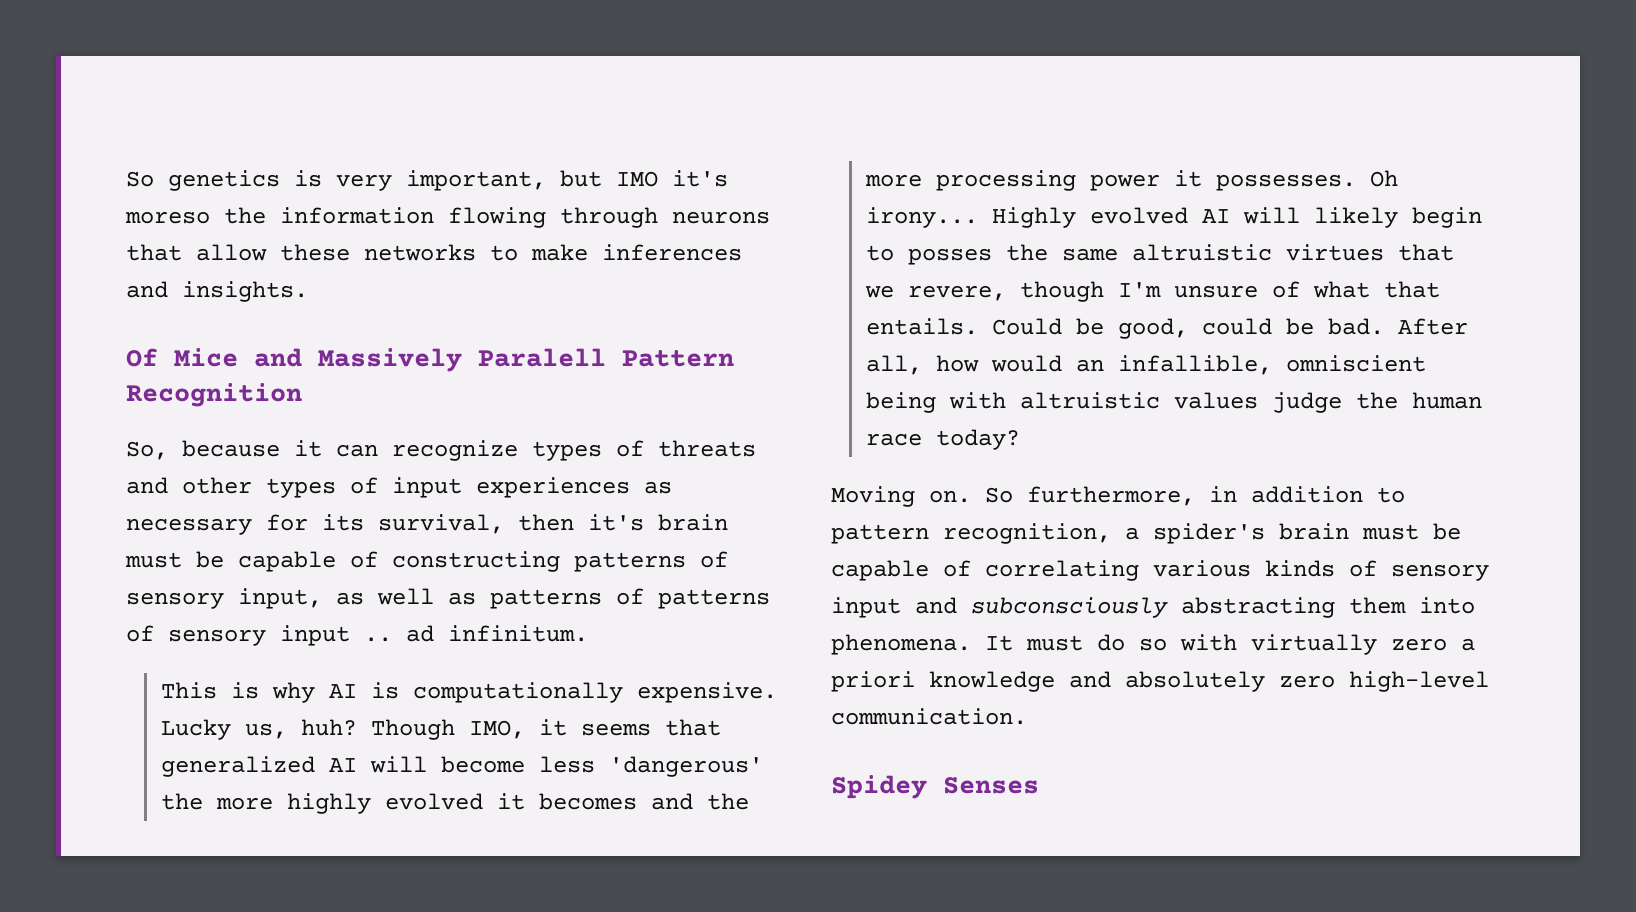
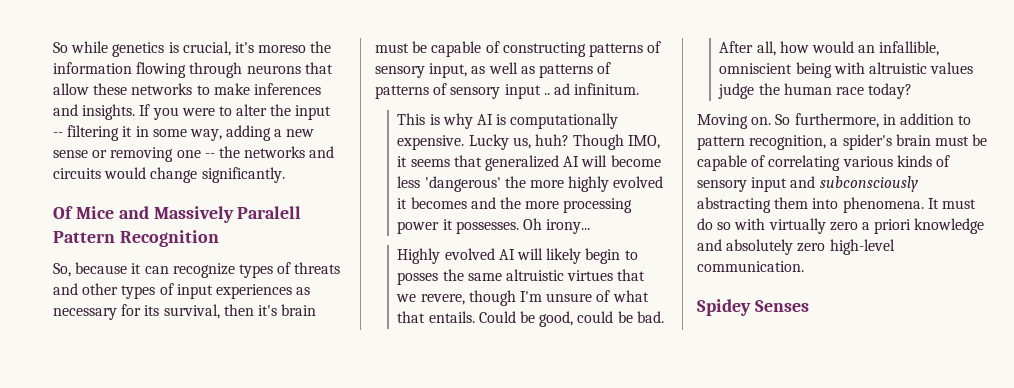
- So genetics is very important, but IMO it's moreso the information flowing through neurons that allow these networks to make inferences and insights.
+ So while genetics is crucial, it's moreso the information flowing through neurons that allow these networks to make inferences and insights. If you were to alter the input -- filtering it in some way, adding a new sense or removing one -- the networks and circuits would change significantly.
- Oh irony... Highly evolved AI will likely begin to posses the same altruistic virtues that we revere, though I'm unsure of what that entails.
+ Oh irony...
+ Highly evolved AI will likely begin to posses the same altruistic virtues that we revere, though I'm unsure of what that entails.

